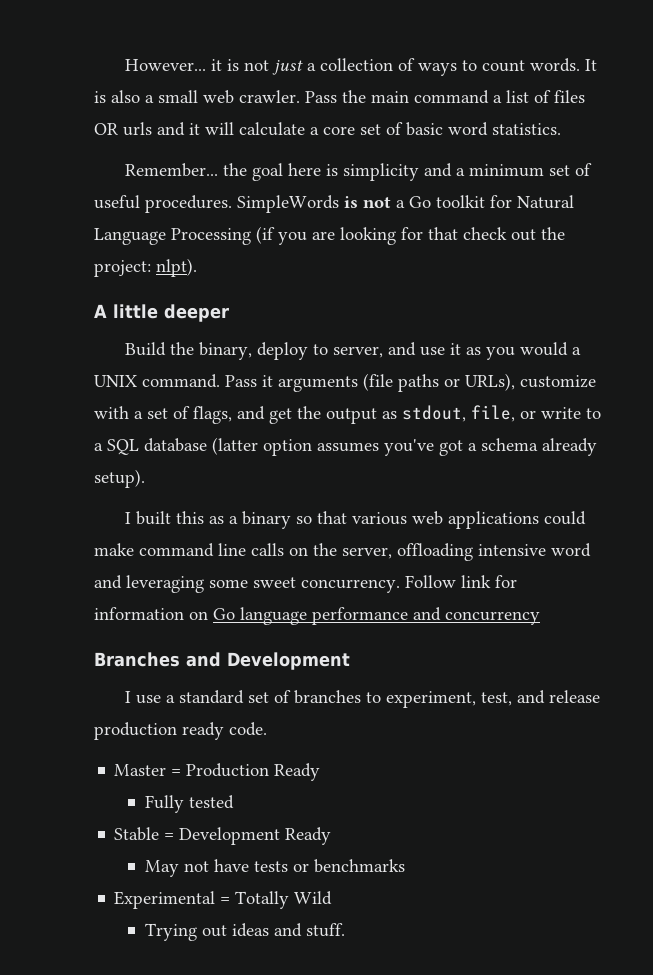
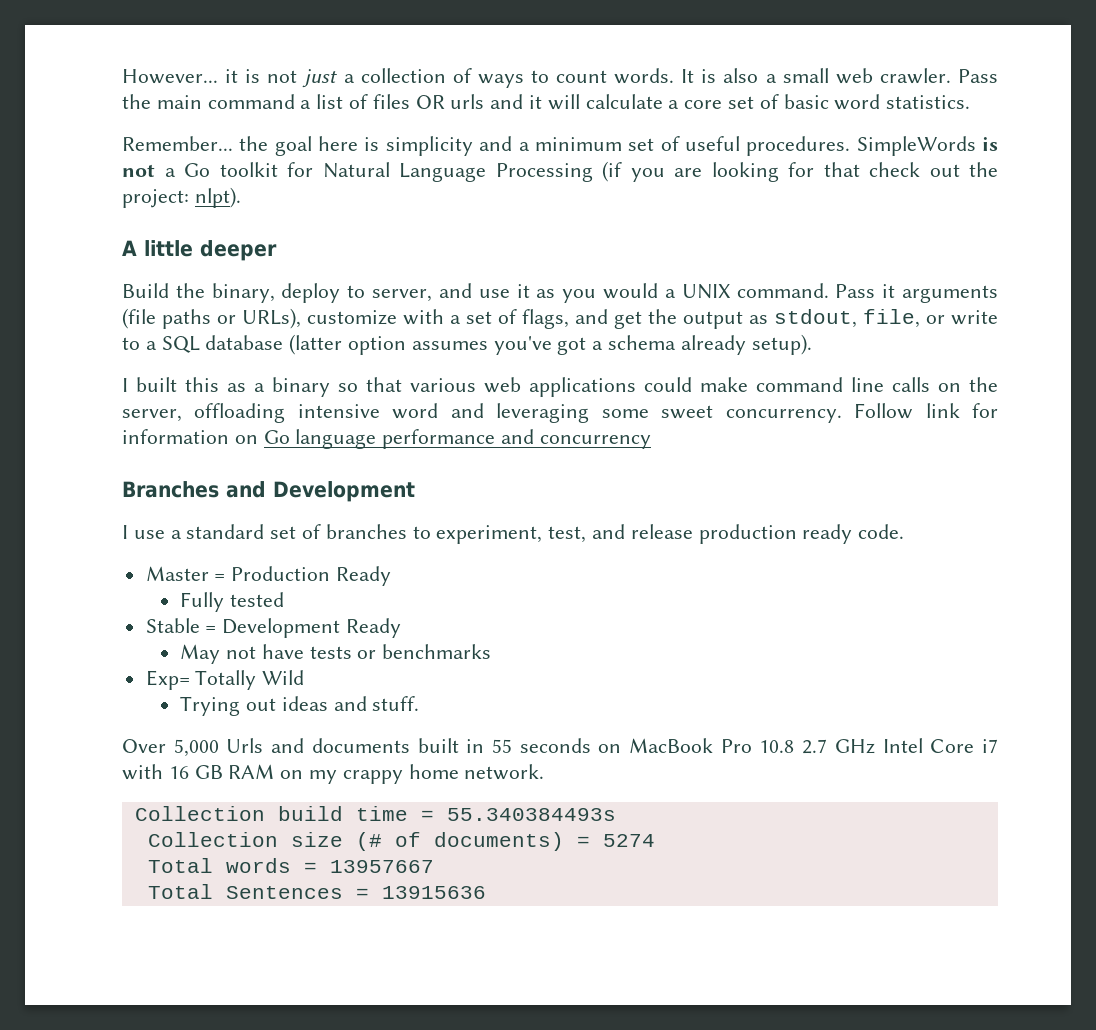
- Experimental = Totally Wild
+ Exp= Totally Wild
+ Over 5,000 Urls and documents built in 55 seconds on MacBook Pro 10.8 2.7 GHz Intel Core i7 with 16 GB RAM on my crappy home network.
+ Collection build time = 55.340384493s
+ Collection size (# of documents) = 5274
+ Total words = 13957667
+ Total Sentences = 13915636

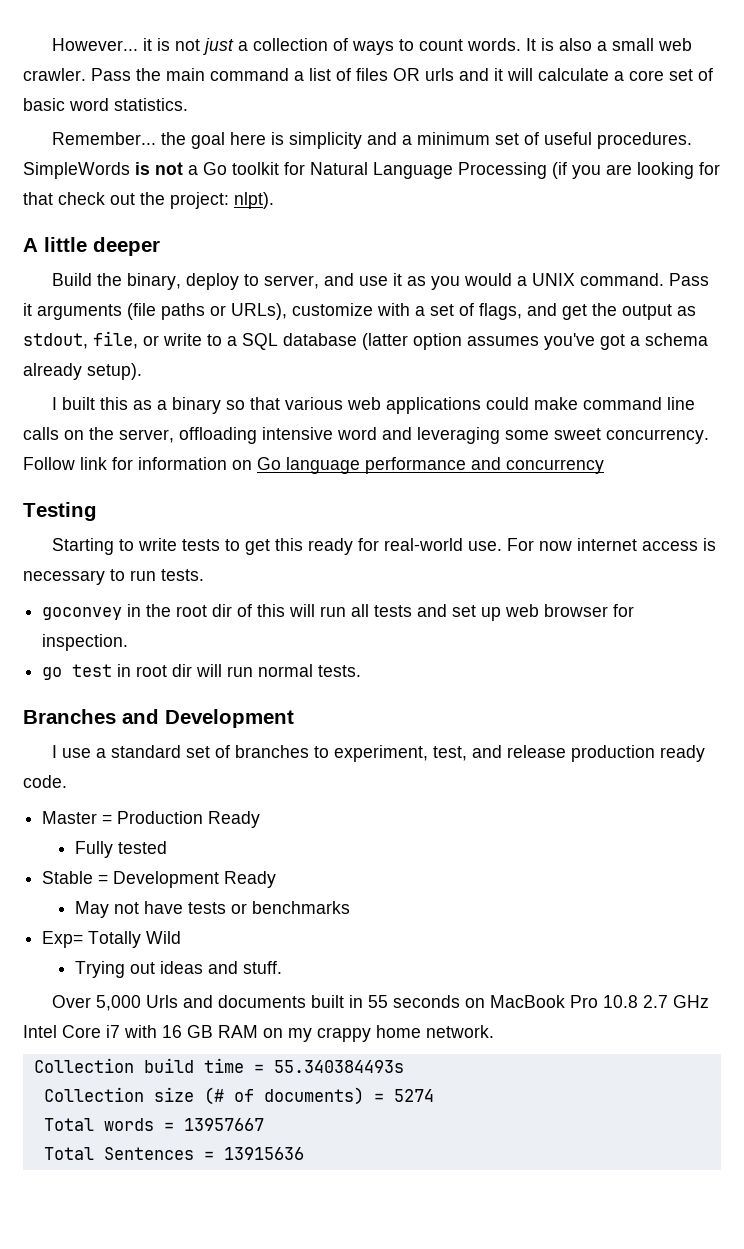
+ Testing
+ Starting to write tests to get this ready for real-world use. For now internet access is necessary to run tests.
+ goconvey in the root dir of this will run all tests and set up web browser for inspection.
+ go test in root dir will run normal tests.

